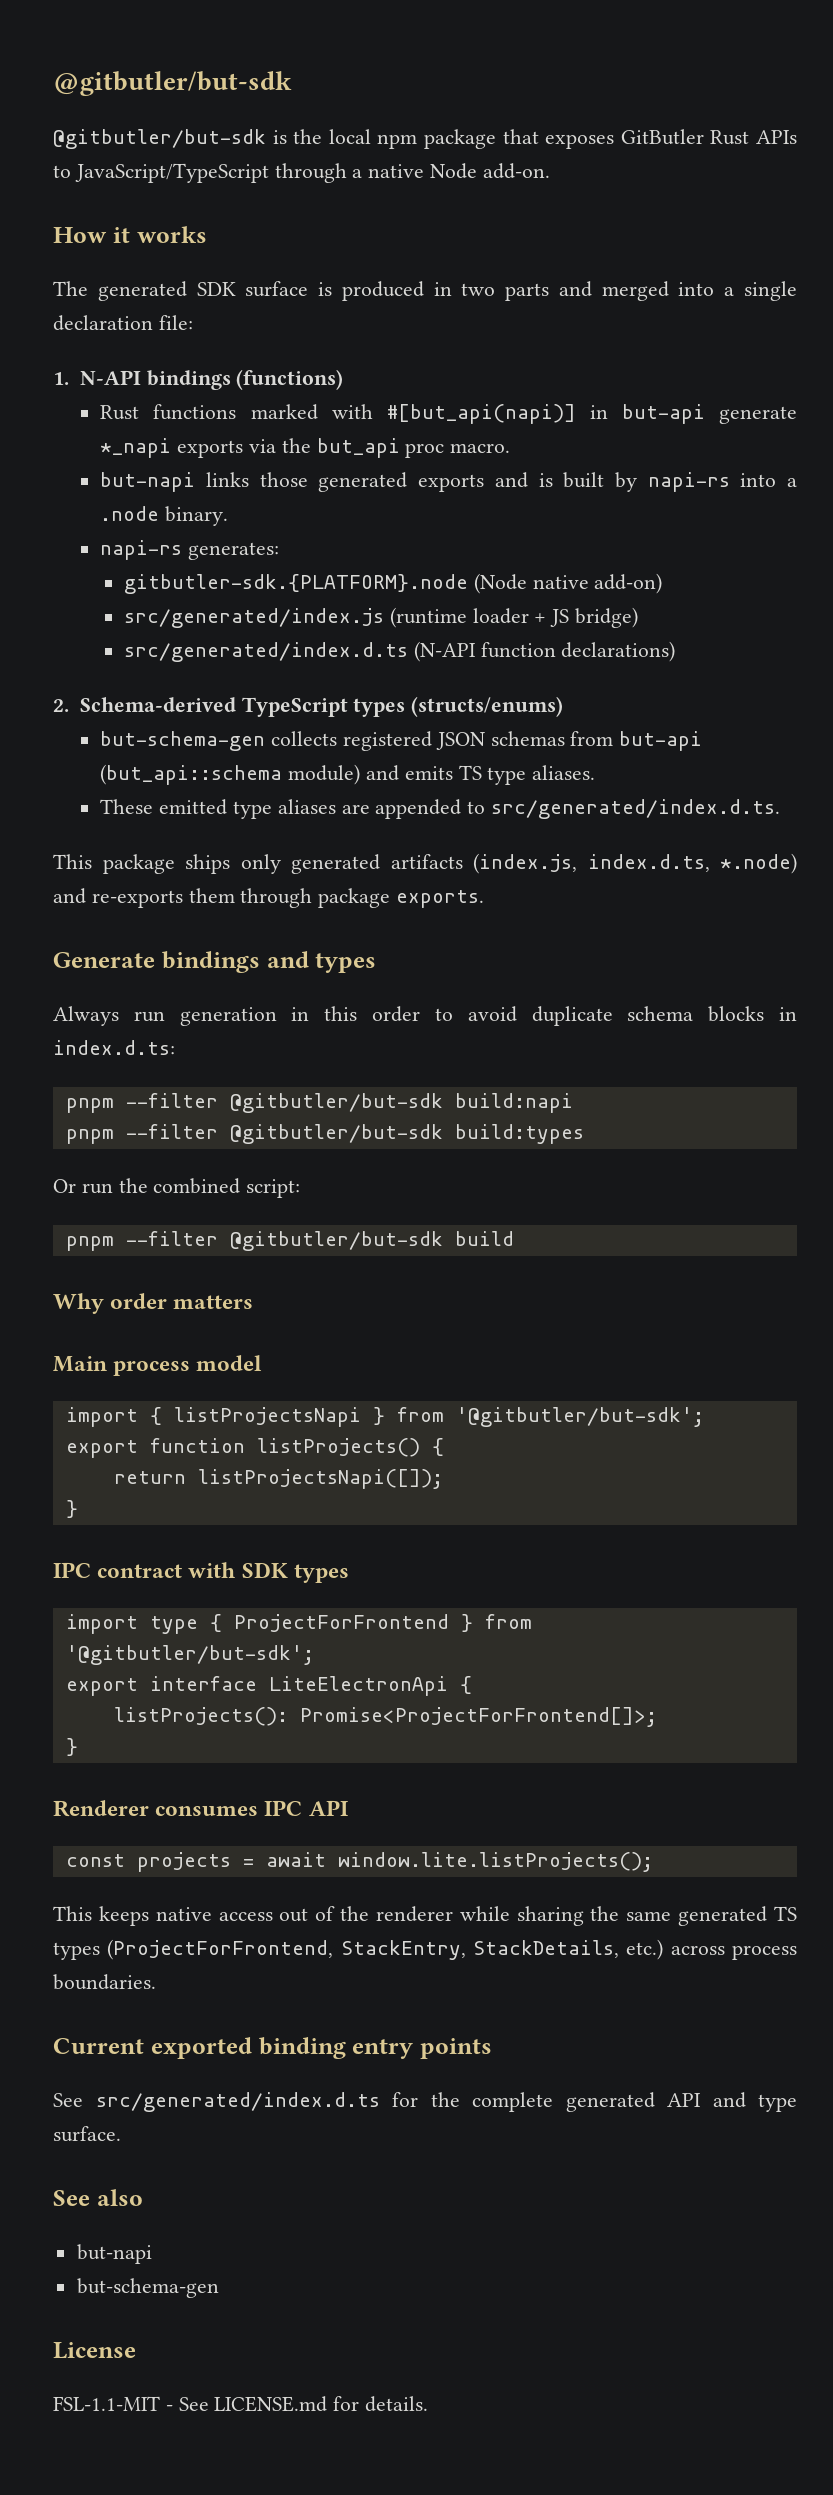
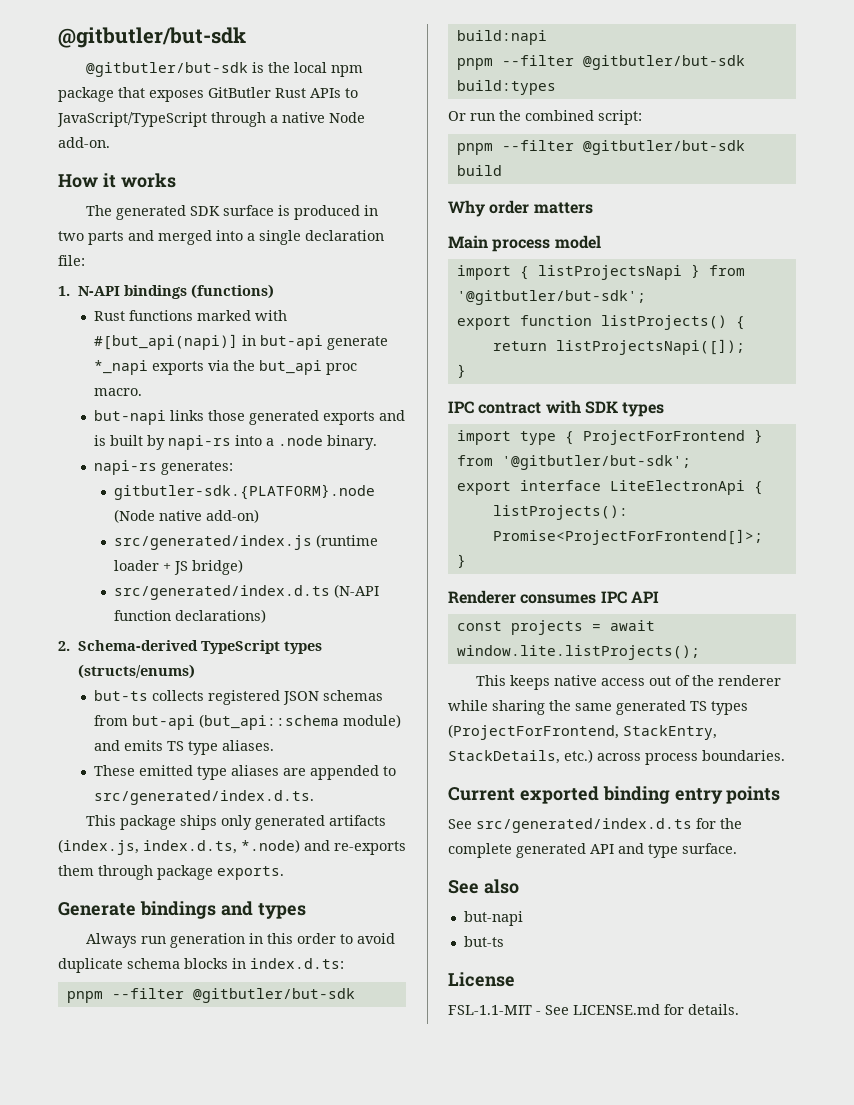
- but-schema-gen collects registered JSON schemas from but-api (but_api::schema module) and emits TS type aliases.
+ but-ts collects registered JSON schemas from but-api (but_api::schema module) and emits TS type aliases.
  See also
  but-napi
- but-schema-gen
+ but-ts

